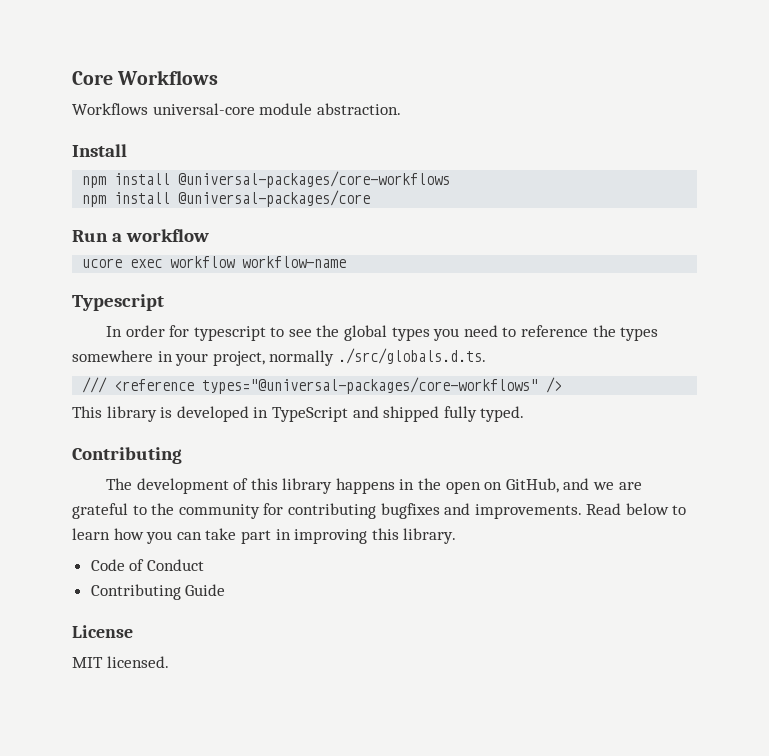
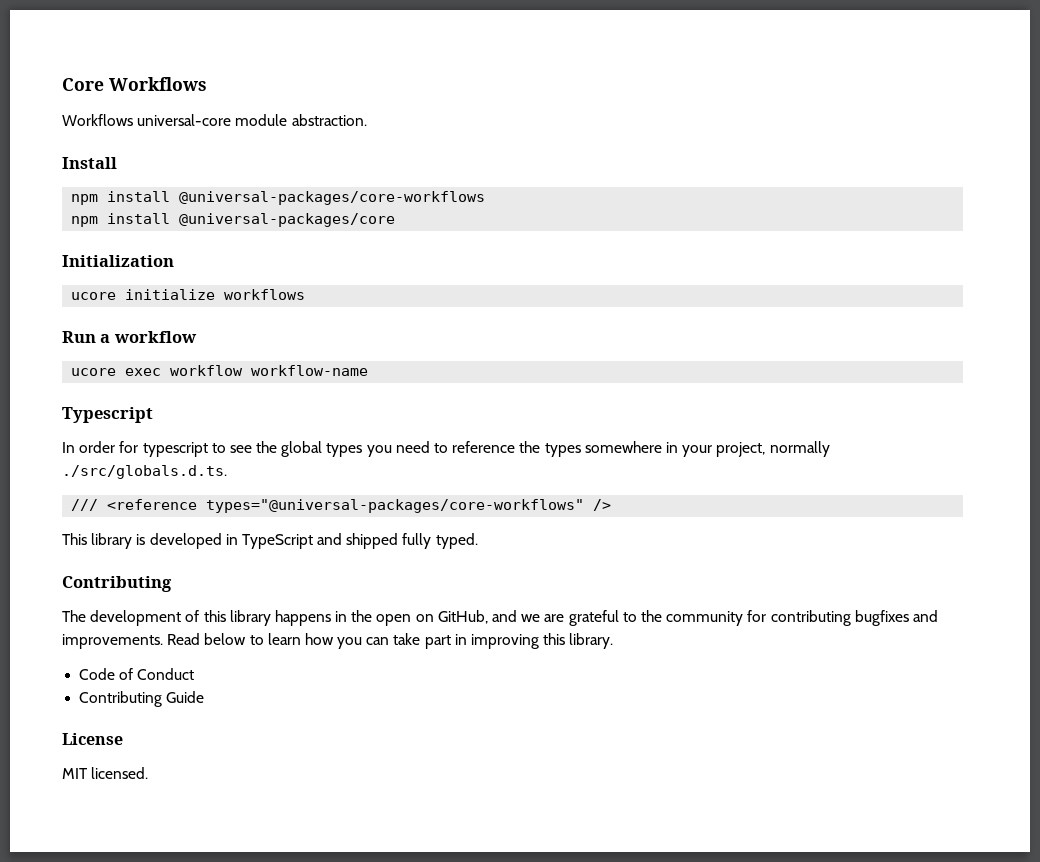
+ Initialization
+ ucore initialize workflows

